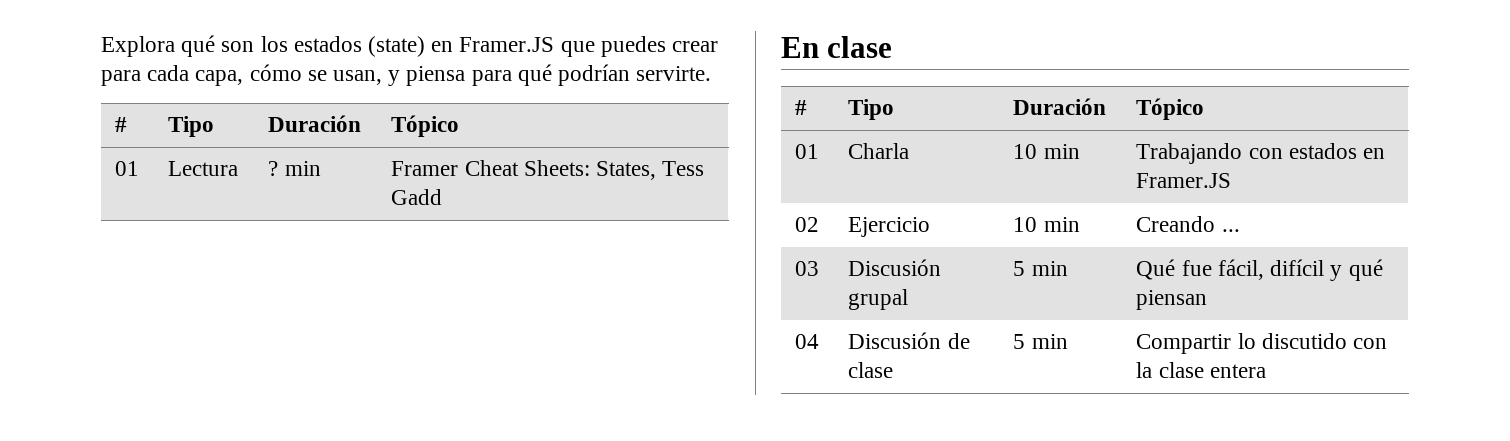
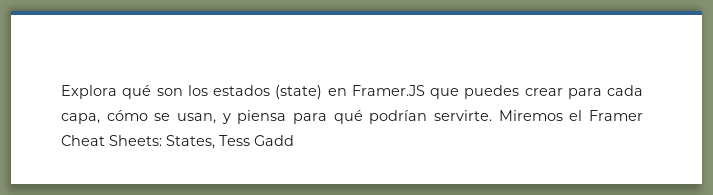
- Explora qué son los estados (state) en Framer.JS que puedes crear para cada capa, cómo se usan, y piensa para qué podrían servirte.
- # | Tipo | Duración | Tópico
- 01 | Lectura | ? min | Framer Cheat Sheets: States, Tess Gadd
+ Explora qué son los estados (state) en Framer.JS que puedes crear para cada capa, cómo se usan, y piensa para qué podrían servirte. Miremos el Framer Cheat Sheets: States, Tess Gadd
- En clase
- # | Tipo | Duración | Tópico
- 01 | Charla | 10 min | Trabajando con estados en Framer.JS
- 02 | Ejercicio | 10 min | Creando ...
- 03 | Discusión grupal | 5 min | Qué fue fácil, difícil y qué piensan
- 04 | Discusión de clase | 5 min | Compartir lo discutido con la clase entera

